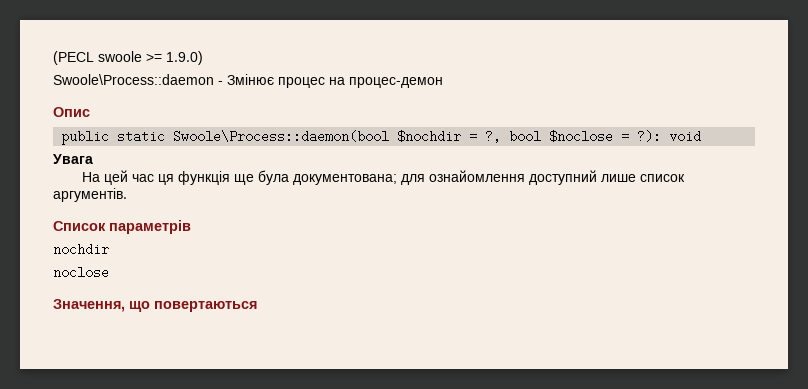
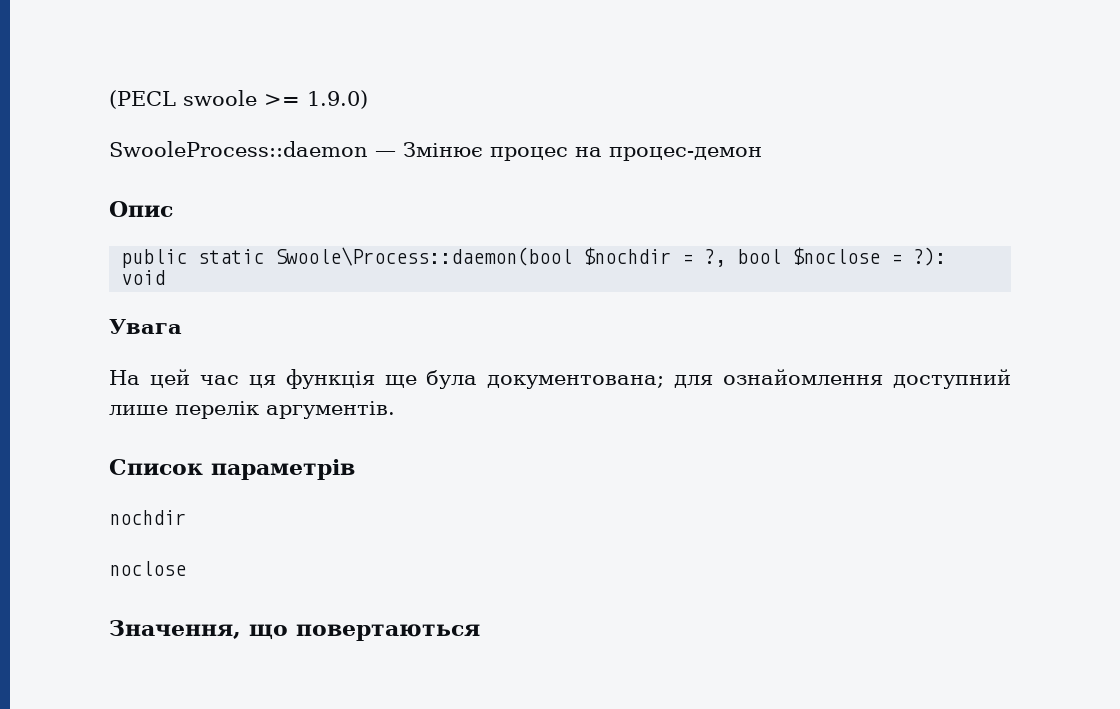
- Swoole\Process::daemon - Змінює процес на процес-демон
+ SwooleProcess::daemon — Змінює процес на процес-демон
- На цей час ця функція ще була документована; для ознайомлення доступний лише список аргументів.
+ На цей час ця функція ще була документована; для ознайомлення доступний лише перелік аргументів.

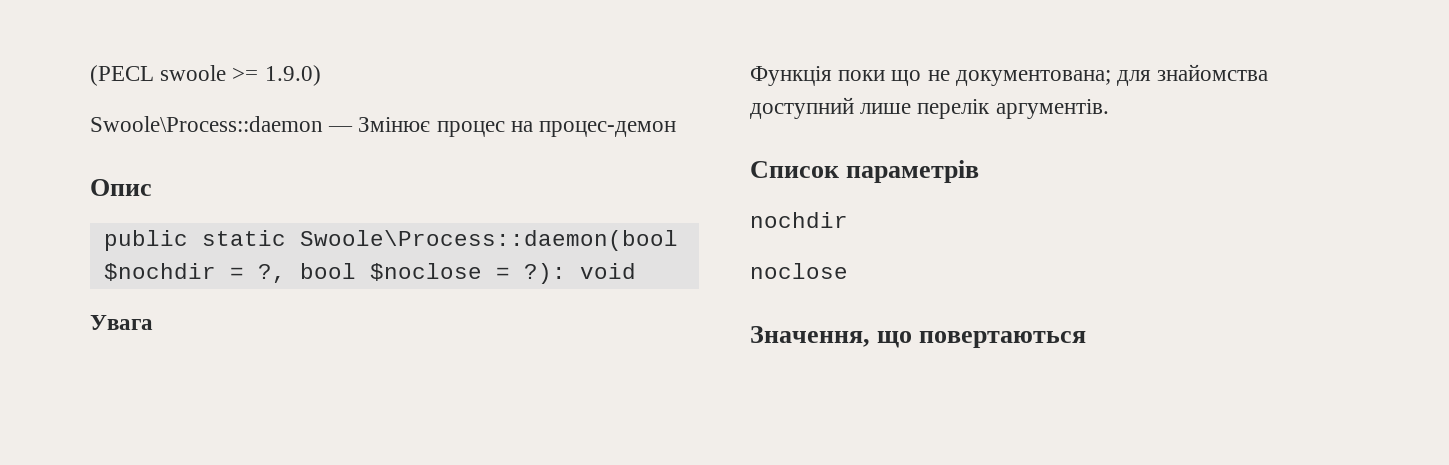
- SwooleProcess::daemon — Змінює процес на процес-демон
+ Swoole\Process::daemon — Змінює процес на процес-демон
- На цей час ця функція ще була документована; для ознайомлення доступний лише перелік аргументів.
+ Функція поки що не документована; для знайомства доступний лише перелік аргументів.

